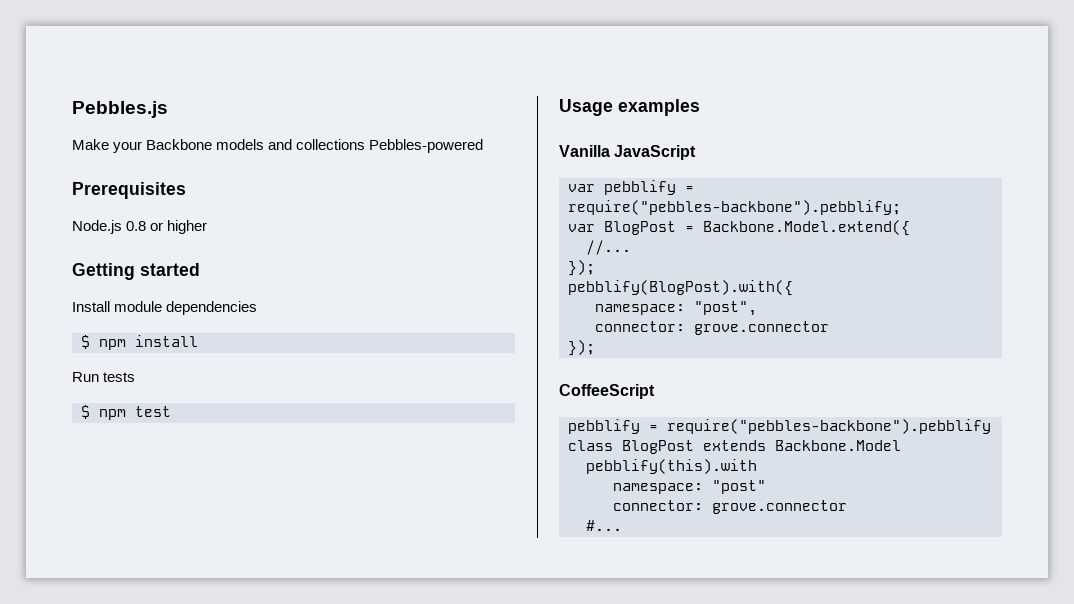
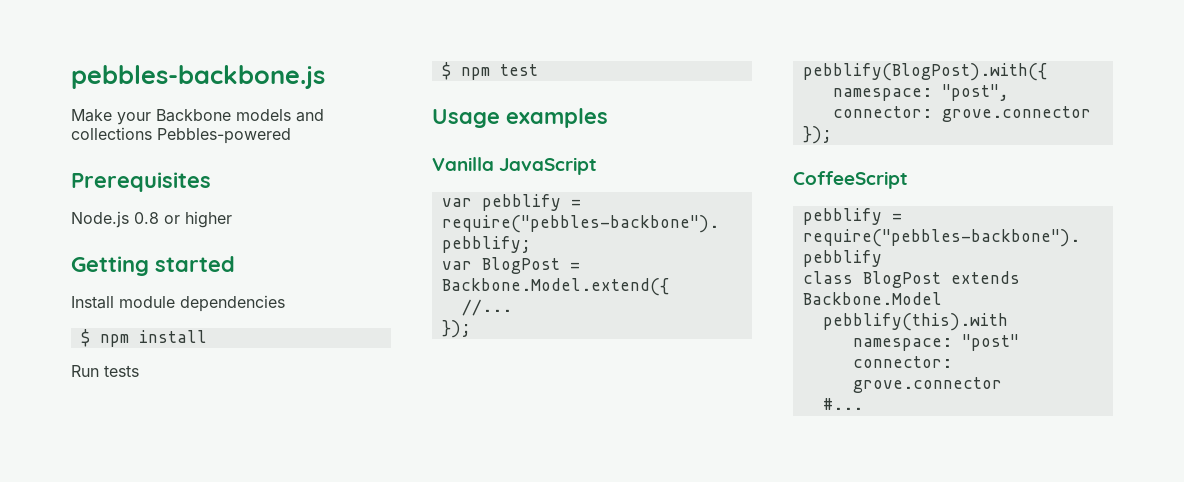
- Pebbles.js
+ pebbles-backbone.js

